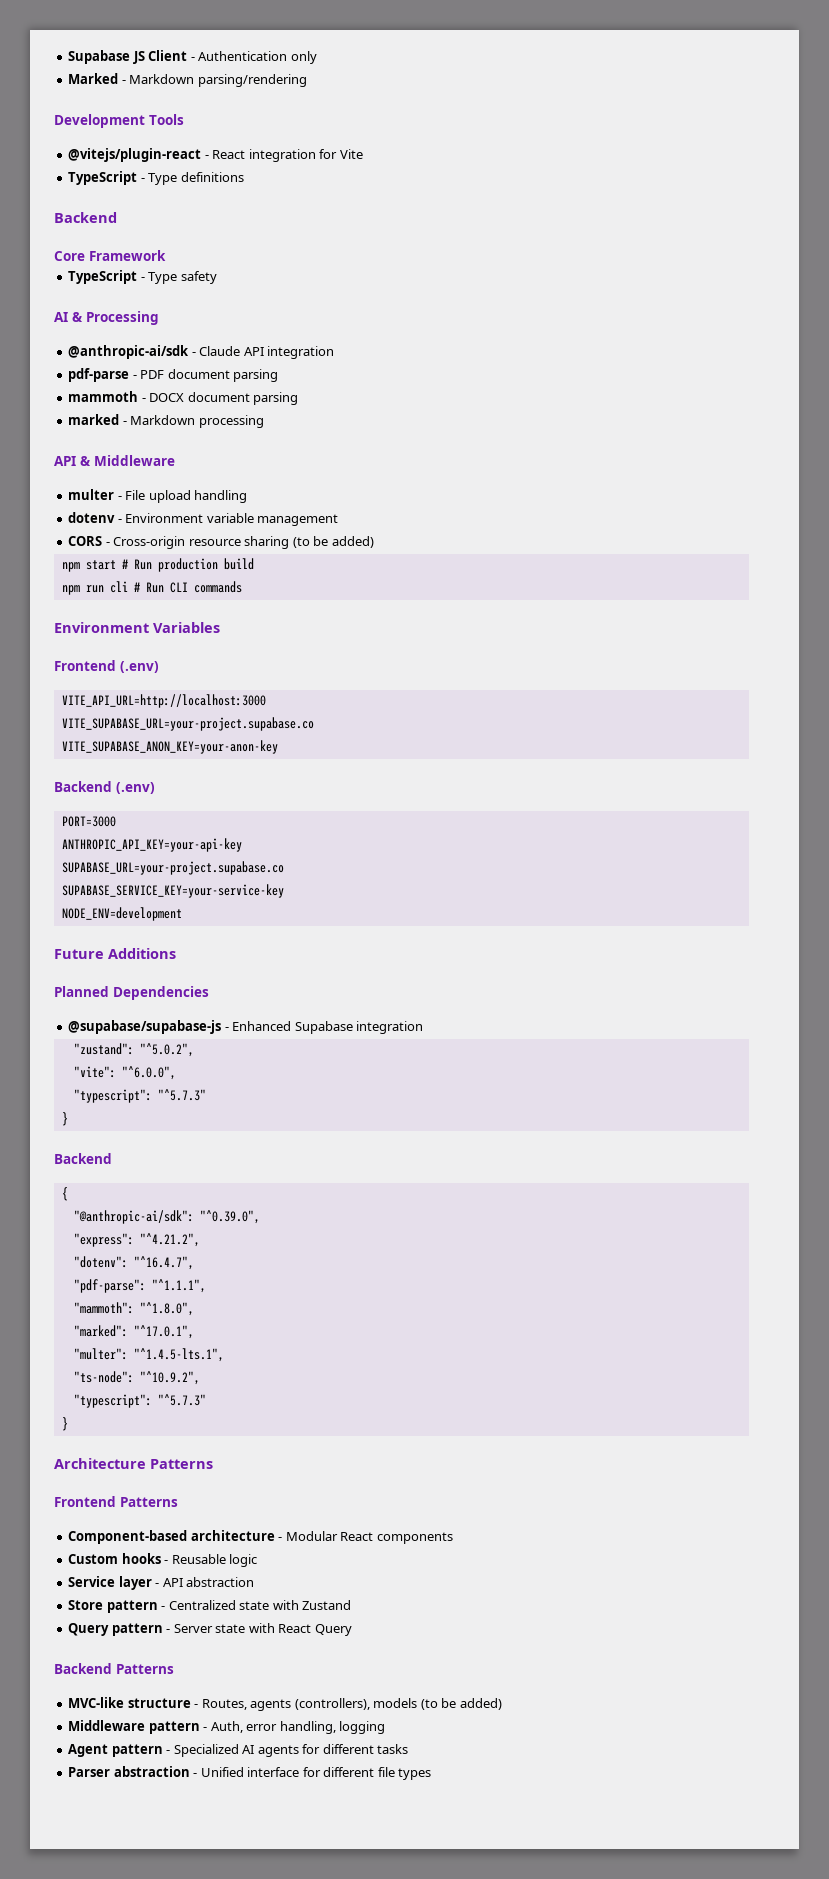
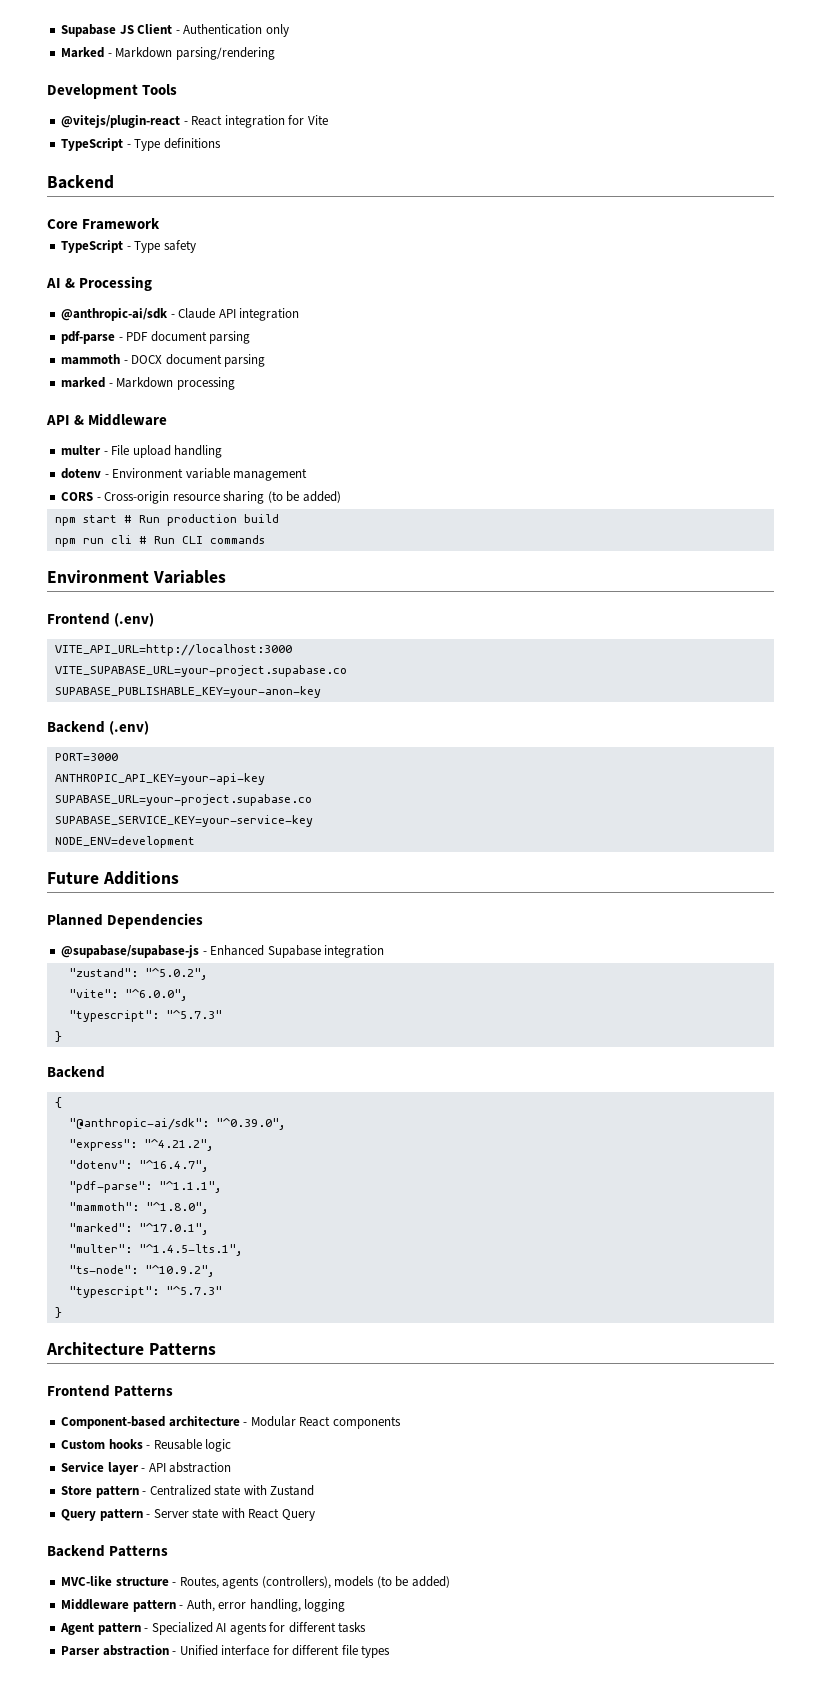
- VITE_SUPABASE_ANON_KEY=your-anon-key
+ SUPABASE_PUBLISHABLE_KEY=your-anon-key

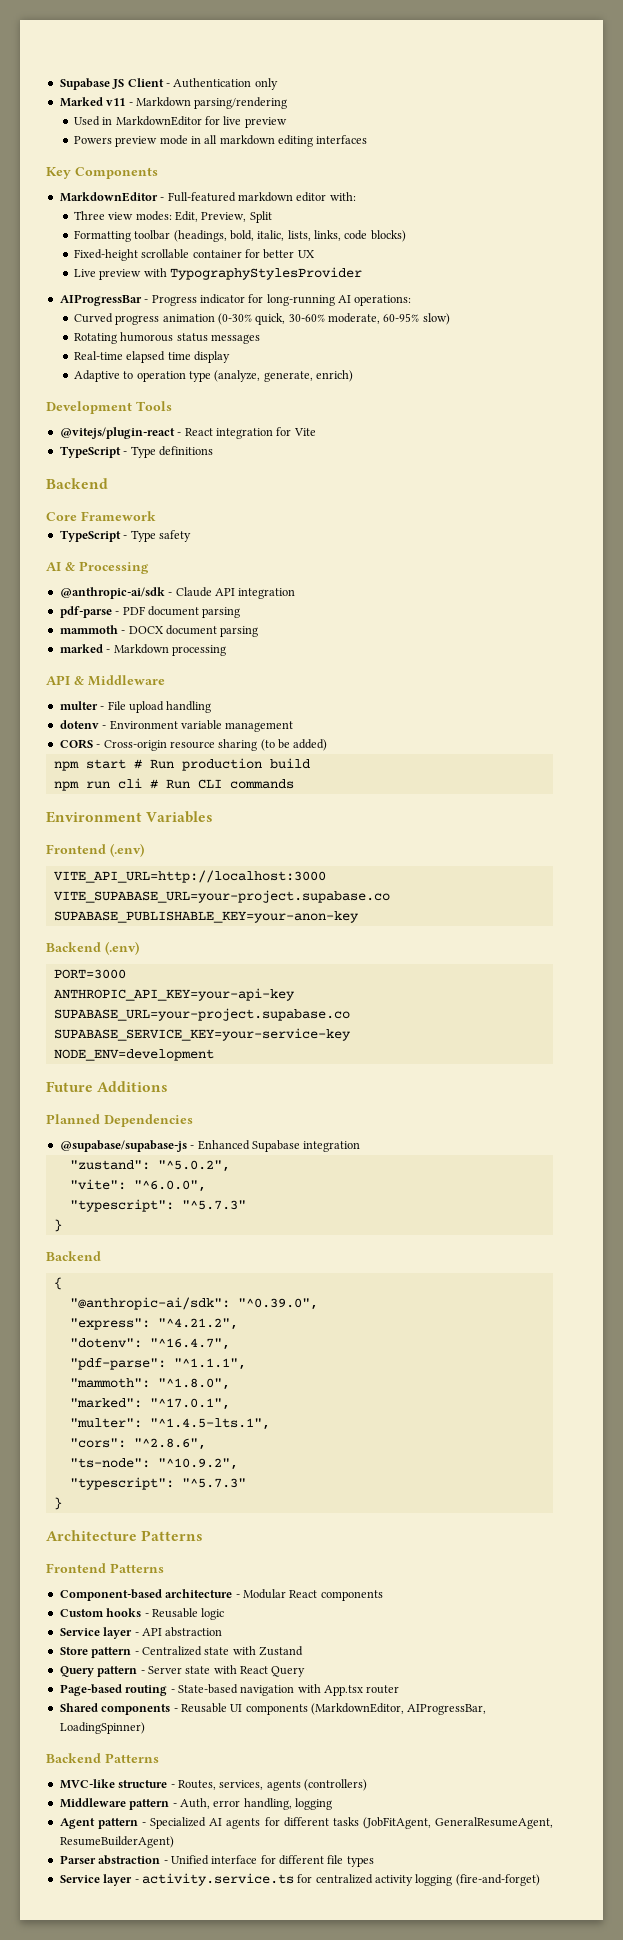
- Marked - Markdown parsing/rendering
+ Marked v11 - Markdown parsing/rendering
+ Used in MarkdownEditor for live preview
+ Powers preview mode in all markdown editing interfaces
+ Key Components
+ MarkdownEditor - Full-featured markdown editor with:
+ Three view modes: Edit, Preview, Split
+ Formatting toolbar (headings, bold, italic, lists, links, code blocks)
+ Fixed-height scrollable container for better UX
+ Live preview with TypographyStylesProvider
+ AIProgressBar - Progress indicator for long-running AI operations:
+ Curved progress animation (0-30% quick, 30-60% moderate, 60-95% slow)
+ Rotating humorous status messages
+ Real-time elapsed time display
+ Adaptive to operation type (analyze, generate, enrich)
+ "cors": "^2.8.6",
+ Page-based routing - State-based navigation with App.tsx router
+ Shared components - Reusable UI components (MarkdownEditor, AIProgressBar, LoadingSpinner)
- MVC-like structure - Routes, agents (controllers), models (to be added)
+ MVC-like structure - Routes, services, agents (controllers)
- Agent pattern - Specialized AI agents for different tasks
+ Agent pattern - Specialized AI agents for different tasks (JobFitAgent, GeneralResumeAgent, ResumeBuilderAgent)
+ Service layer - activity.service.ts for centralized activity logging (fire-and-forget)

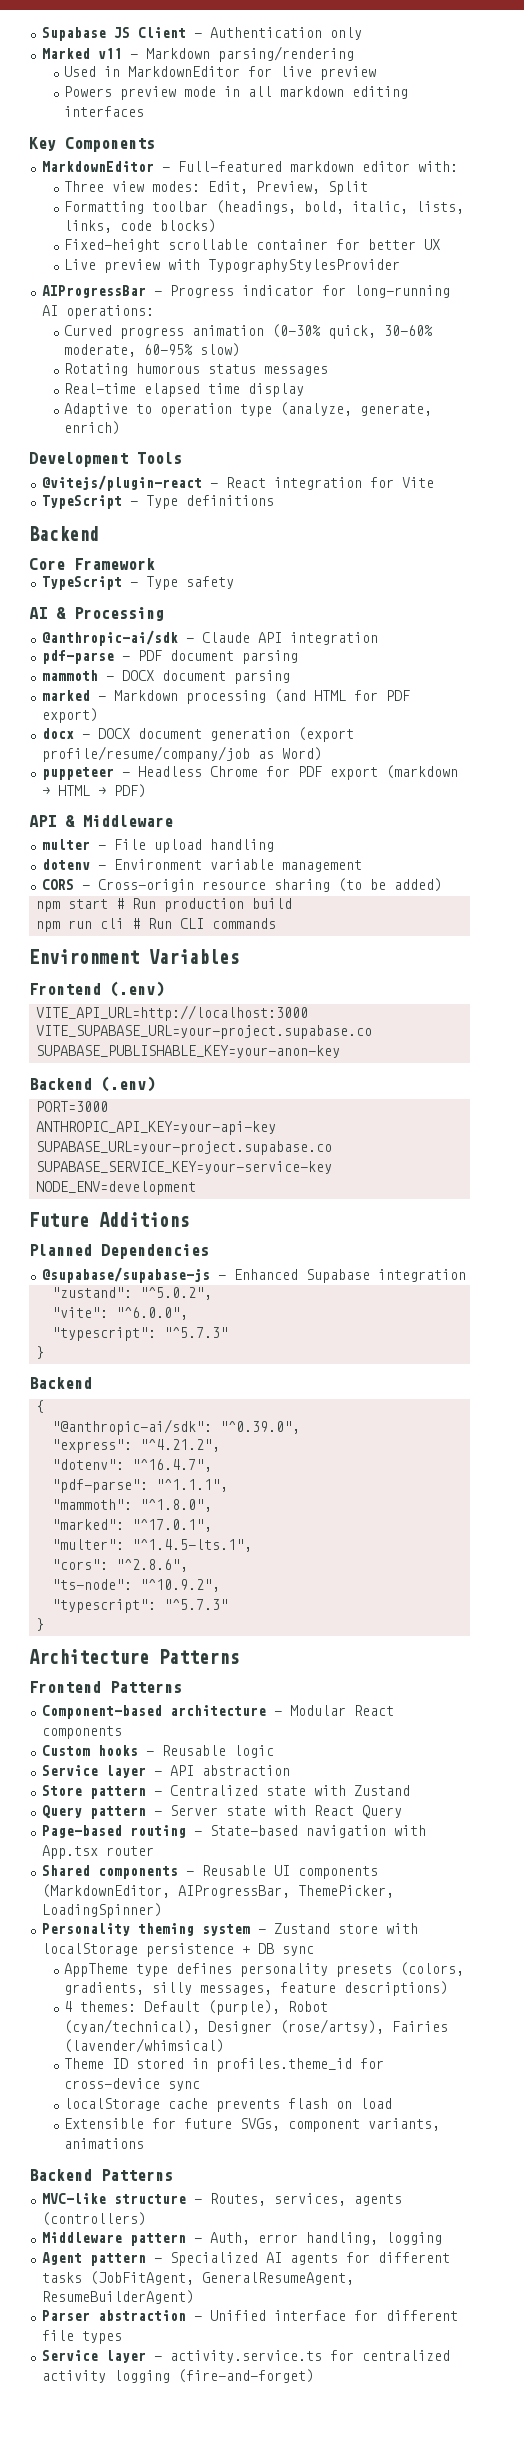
- marked - Markdown processing
+ marked - Markdown processing (and HTML for PDF export)
+ docx - DOCX document generation (export profile/resume/company/job as Word)
+ puppeteer - Headless Chrome for PDF export (markdown → HTML → PDF)
- Shared components - Reusable UI components (MarkdownEditor, AIProgressBar, LoadingSpinner)
+ Shared components - Reusable UI components (MarkdownEditor, AIProgressBar, ThemePicker, LoadingSpinner)
+ Personality theming system - Zustand store with localStorage persistence + DB sync
+ AppTheme type defines personality presets (colors, gradients, silly messages, feature descriptions)
+ 4 themes: Default (purple), Robot (cyan/technical), Designer (rose/artsy), Fairies (lavender/whimsical)
+ Theme ID stored in profiles.theme_id for cross-device sync
+ localStorage cache prevents flash on load
+ Extensible for future SVGs, component variants, animations

